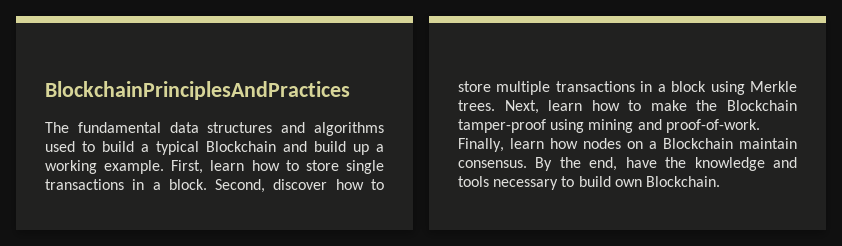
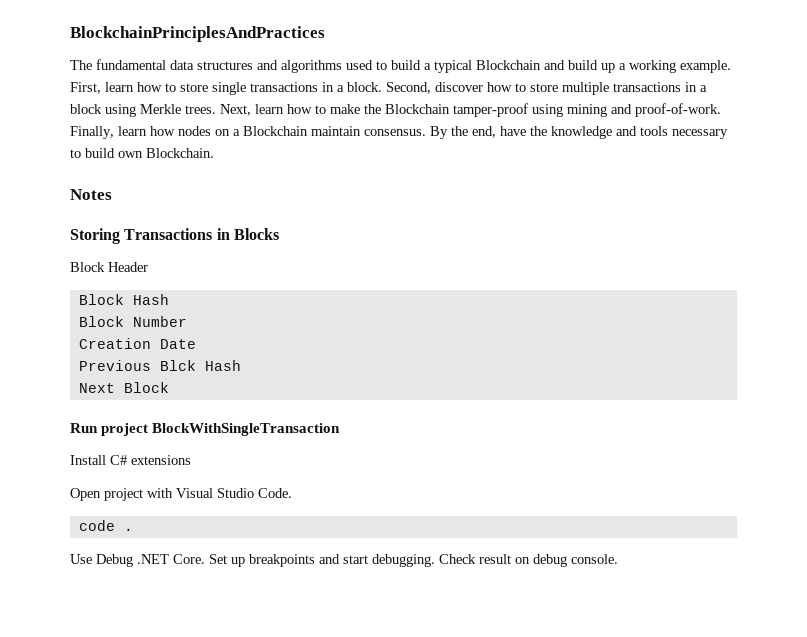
+ Notes
+ Storing Transactions in Blocks
+ Block Header
+ Block Hash
+ Block Number
+ Creation Date
+ Previous Blck Hash
+ Next Block
+ Run project BlockWithSingleTransaction
+ Install C# extensions
+ Open project with Visual Studio Code.
+ code .
+ Use Debug .NET Core. Set up breakpoints and start debugging. Check result on debug console.

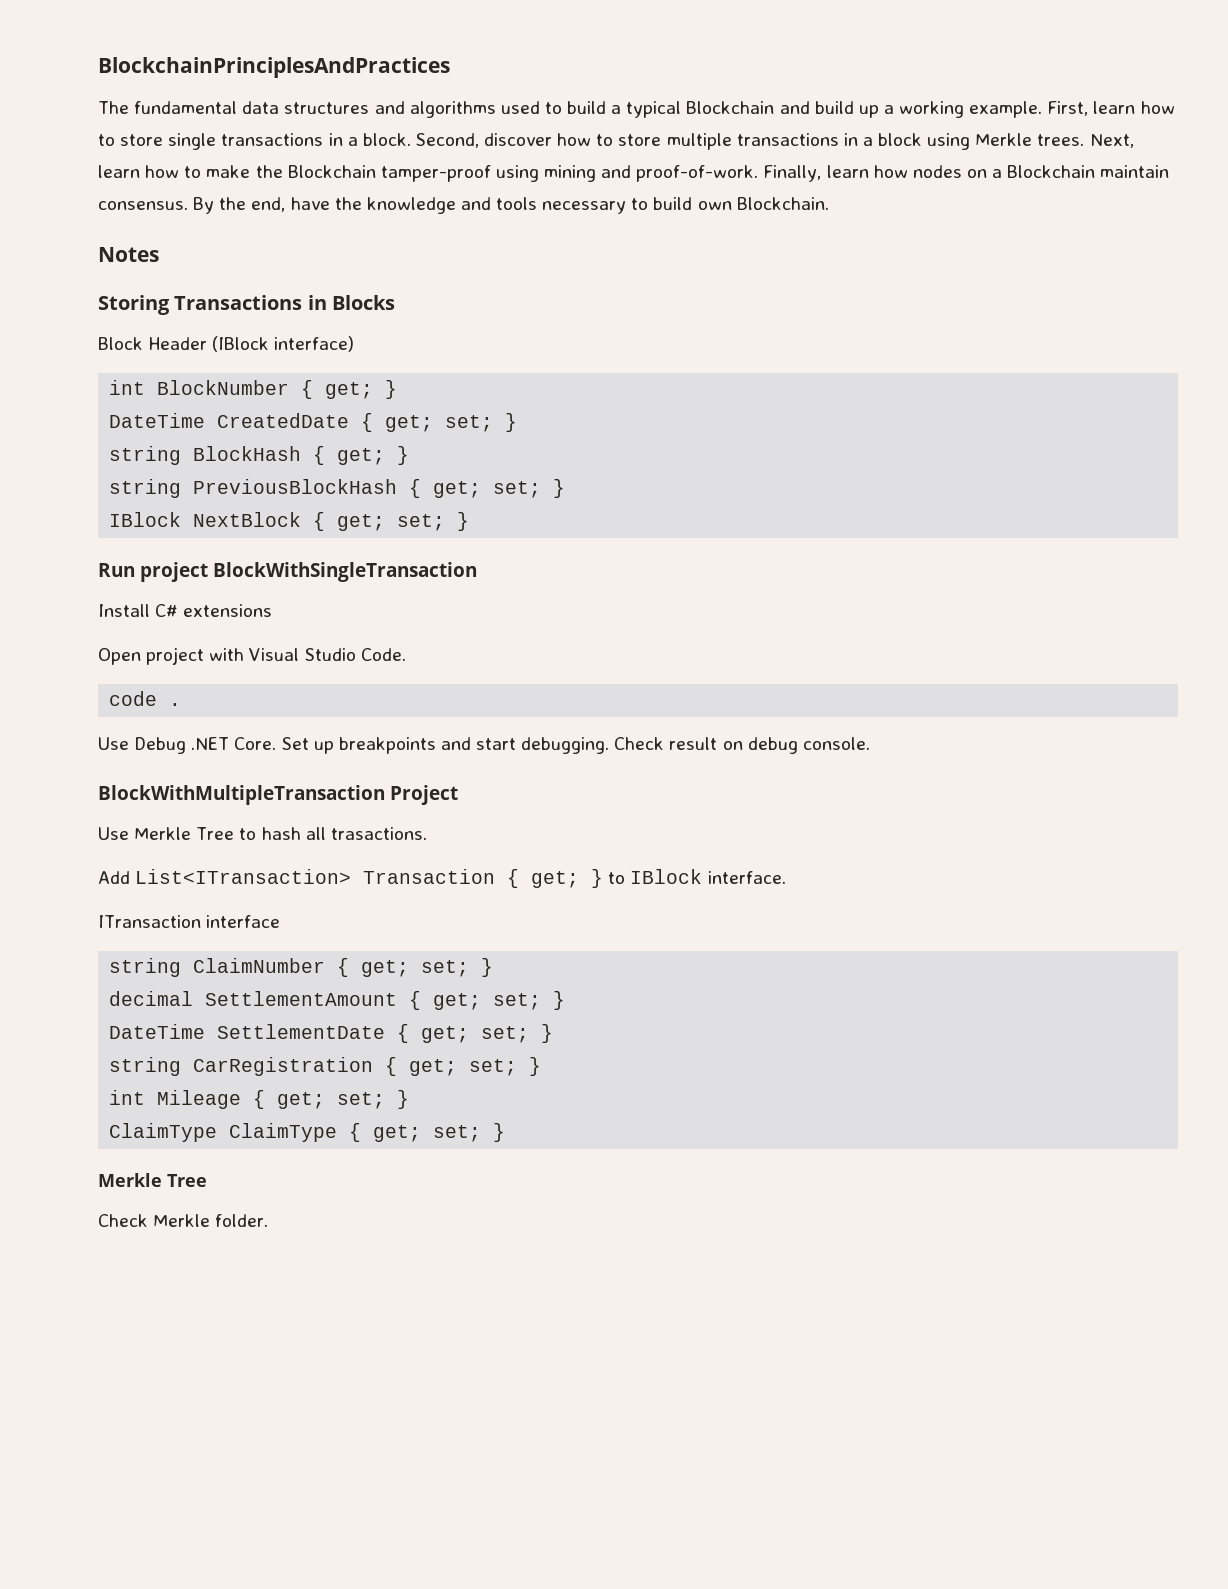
- Block Header
- Block Hash
- Block Number
- Creation Date
- Previous Blck Hash
- Next Block
+ Block Header (IBlock interface)
+ int BlockNumber { get; }
+ DateTime CreatedDate { get; set; }
+ string BlockHash { get; }
+ string PreviousBlockHash { get; set; }
+ IBlock NextBlock { get; set; }
+ BlockWithMultipleTransaction Project
+ Use Merkle Tree to hash all trasactions.
+ Add List<ITransaction> Transaction { get; } to IBlock interface.
+ ITransaction interface
+ string ClaimNumber { get; set; }
+ decimal SettlementAmount { get; set; }
+ DateTime SettlementDate { get; set; }
+ string CarRegistration { get; set; }
+ int Mileage { get; set; }
+ ClaimType ClaimType { get; set; }
+ Merkle Tree
+ Check Merkle folder.

